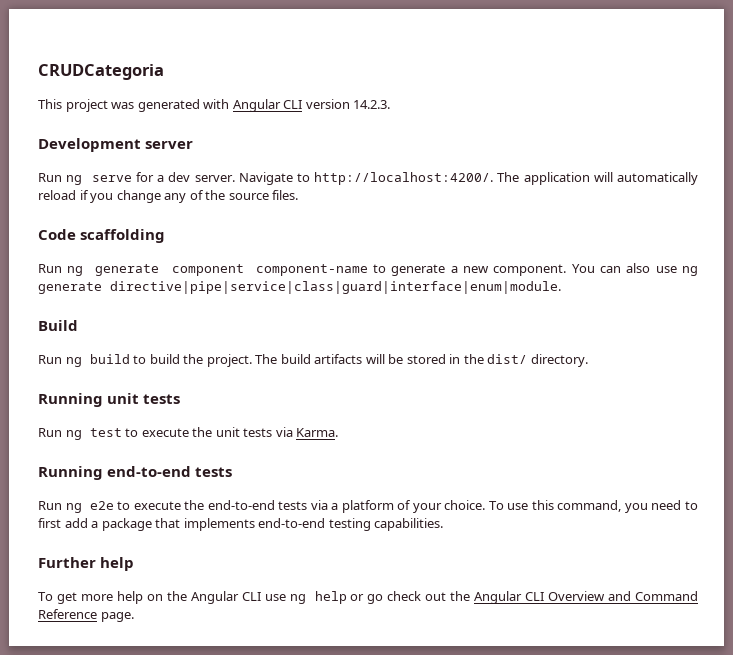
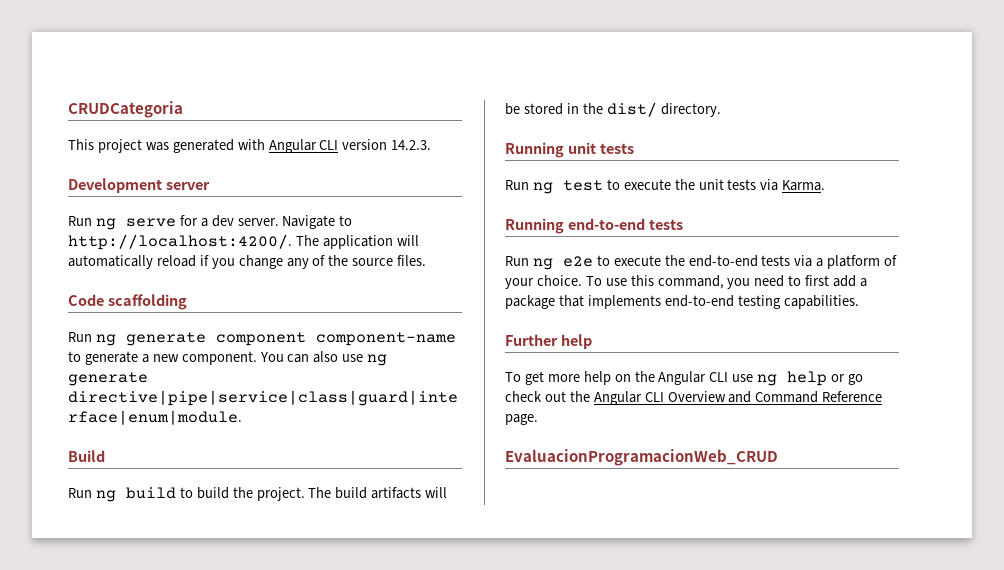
+ EvaluacionProgramacionWeb_CRUD

